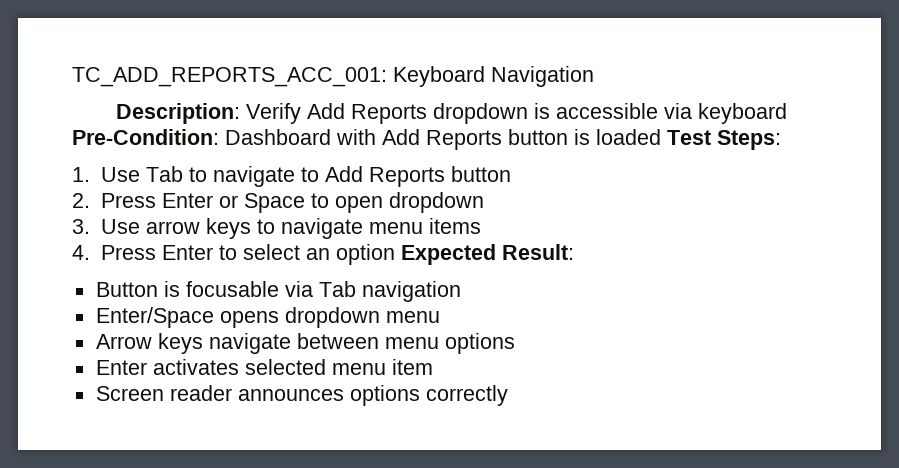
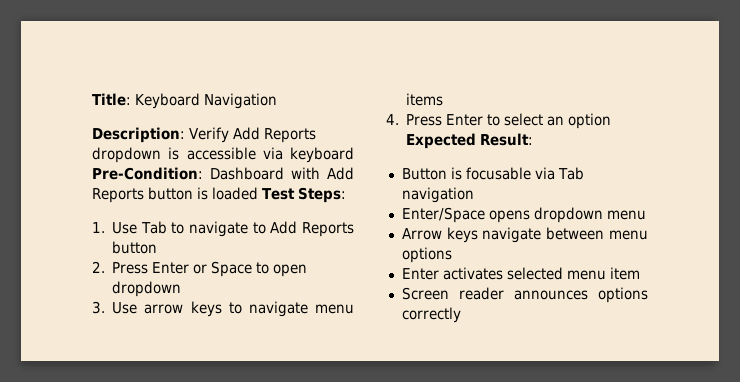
- TC_ADD_REPORTS_ACC_001: Keyboard Navigation
+ Title: Keyboard Navigation

